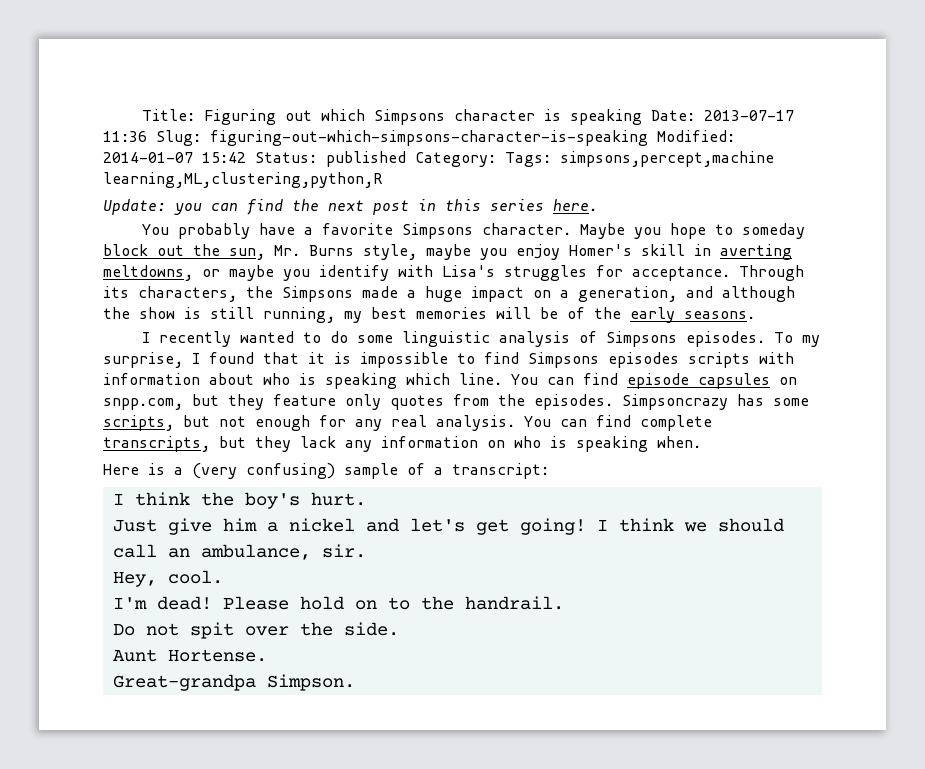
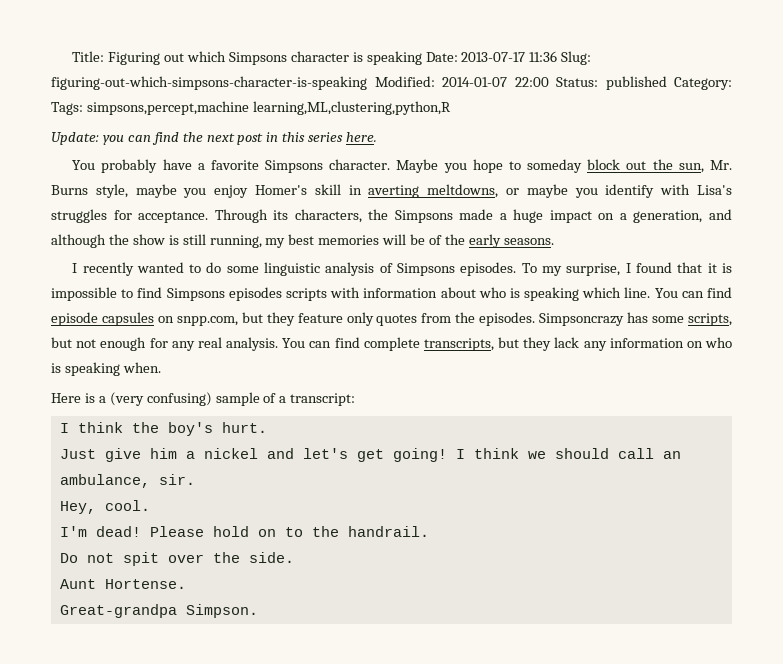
- Title: Figuring out which Simpsons character is speaking Date: 2013-07-17 11:36 Slug: figuring-out-which-simpsons-character-is-speaking Modified: 2014-01-07 15:42 Status: published Category: Tags: simpsons,percept,machine learning,ML,clustering,python,R
+ Title: Figuring out which Simpsons character is speaking Date: 2013-07-17 11:36 Slug: figuring-out-which-simpsons-character-is-speaking Modified: 2014-01-07 22:00 Status: published Category: Tags: simpsons,percept,machine learning,ML,clustering,python,R

